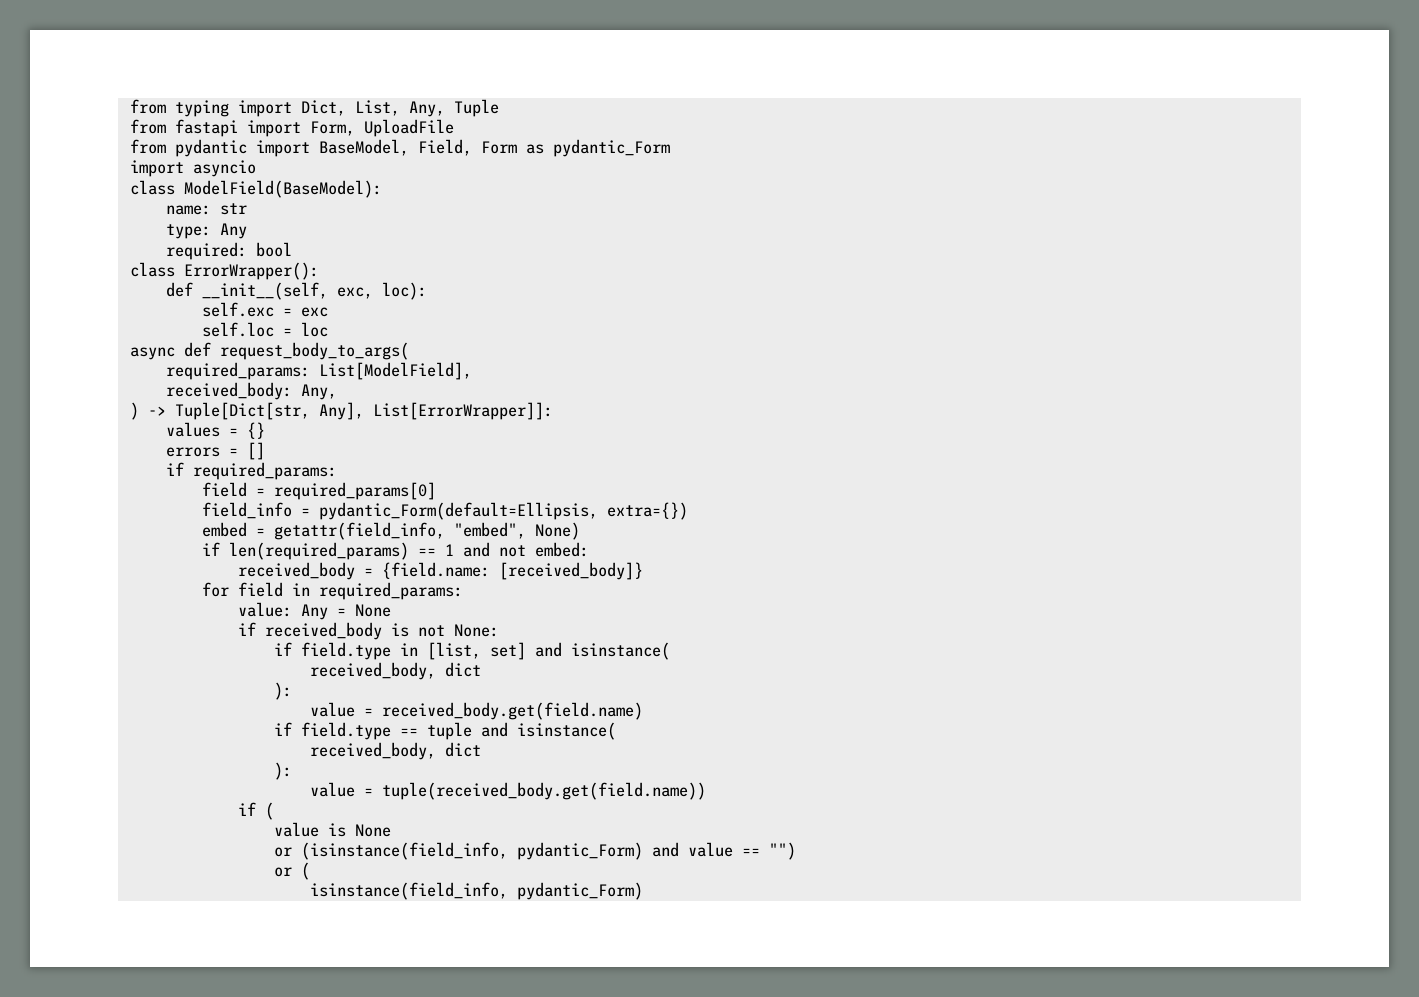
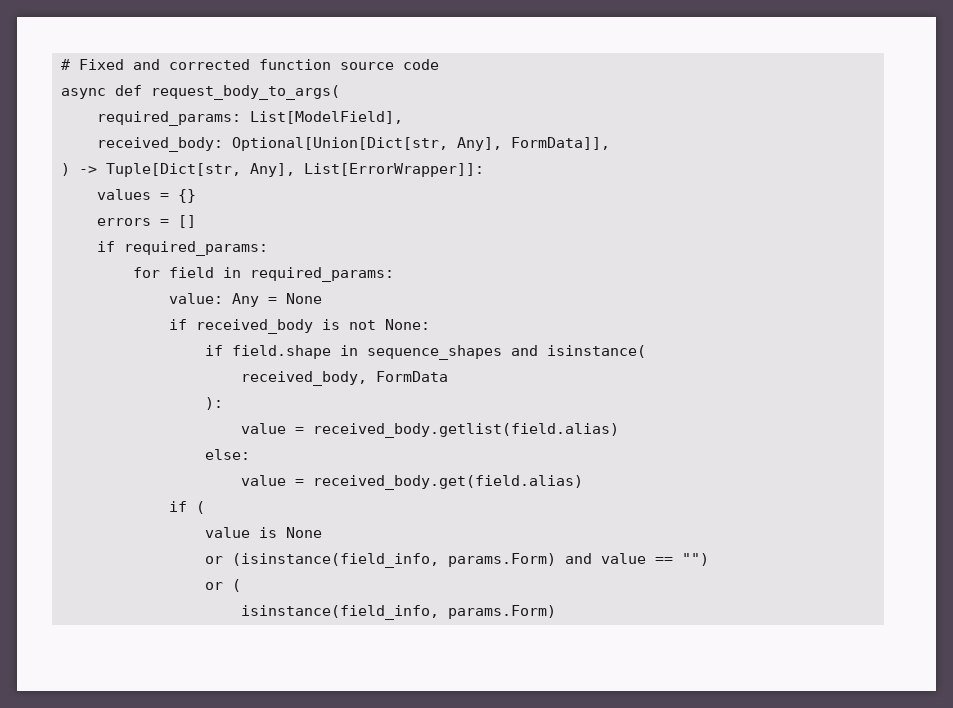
- from typing import Dict, List, Any, Tuple
- from fastapi import Form, UploadFile
- from pydantic import BaseModel, Field, Form as pydantic_Form
- import asyncio
- class ModelField(BaseModel):
- name: str
- type: Any
- required: bool
- class ErrorWrapper():
- def __init__(self, exc, loc):
- self.exc = exc
- self.loc = loc
+ # Fixed and corrected function source code
- received_body: Any,
+ received_body: Optional[Union[Dict[str, Any], FormData]],
- field = required_params[0]
- field_info = pydantic_Form(default=Ellipsis, extra={})
- embed = getattr(field_info, "embed", None)
- if len(required_params) == 1 and not embed:
- received_body = {field.name: [received_body]}
- if field.type in [list, set] and isinstance(
- received_body, dict
+ if field.shape in sequence_shapes and isinstance(
+ received_body, FormData
  ):
- value = received_body.get(field.name)
- if field.type == tuple and isinstance(
- received_body, dict
- ):
- value = tuple(received_body.get(field.name))
+ value = received_body.getlist(field.alias)
+ else:
+ value = received_body.get(field.alias)
- or (isinstance(field_info, pydantic_Form) and value == "")
+ or (isinstance(field_info, params.Form) and value == "")
- isinstance(field_info, pydantic_Form)
+ isinstance(field_info, params.Form)

